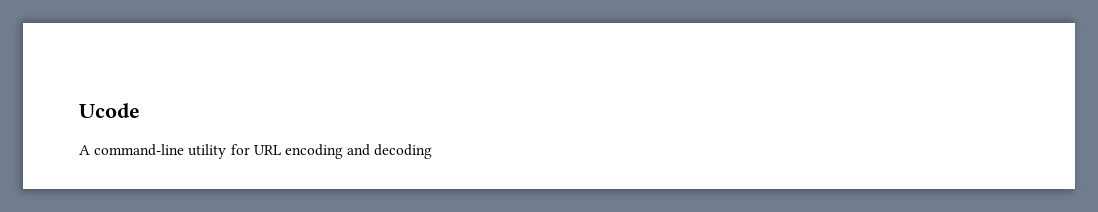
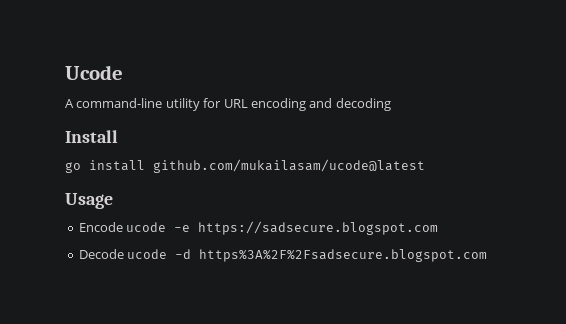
+ Install
+ go install github.com/mukailasam/ucode@latest
+ Usage
+ Encode ucode -e https://sadsecure.blogspot.com
+ Decode ucode -d https%3A%2F%2Fsadsecure.blogspot.com

